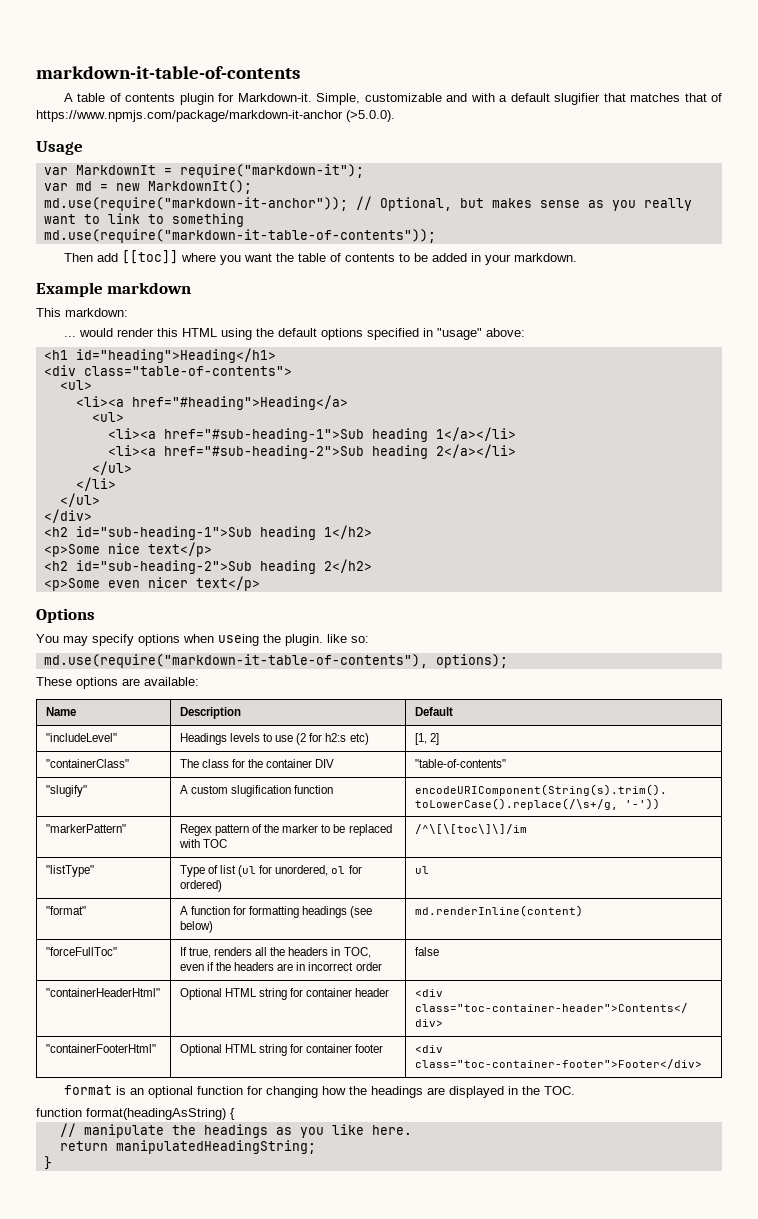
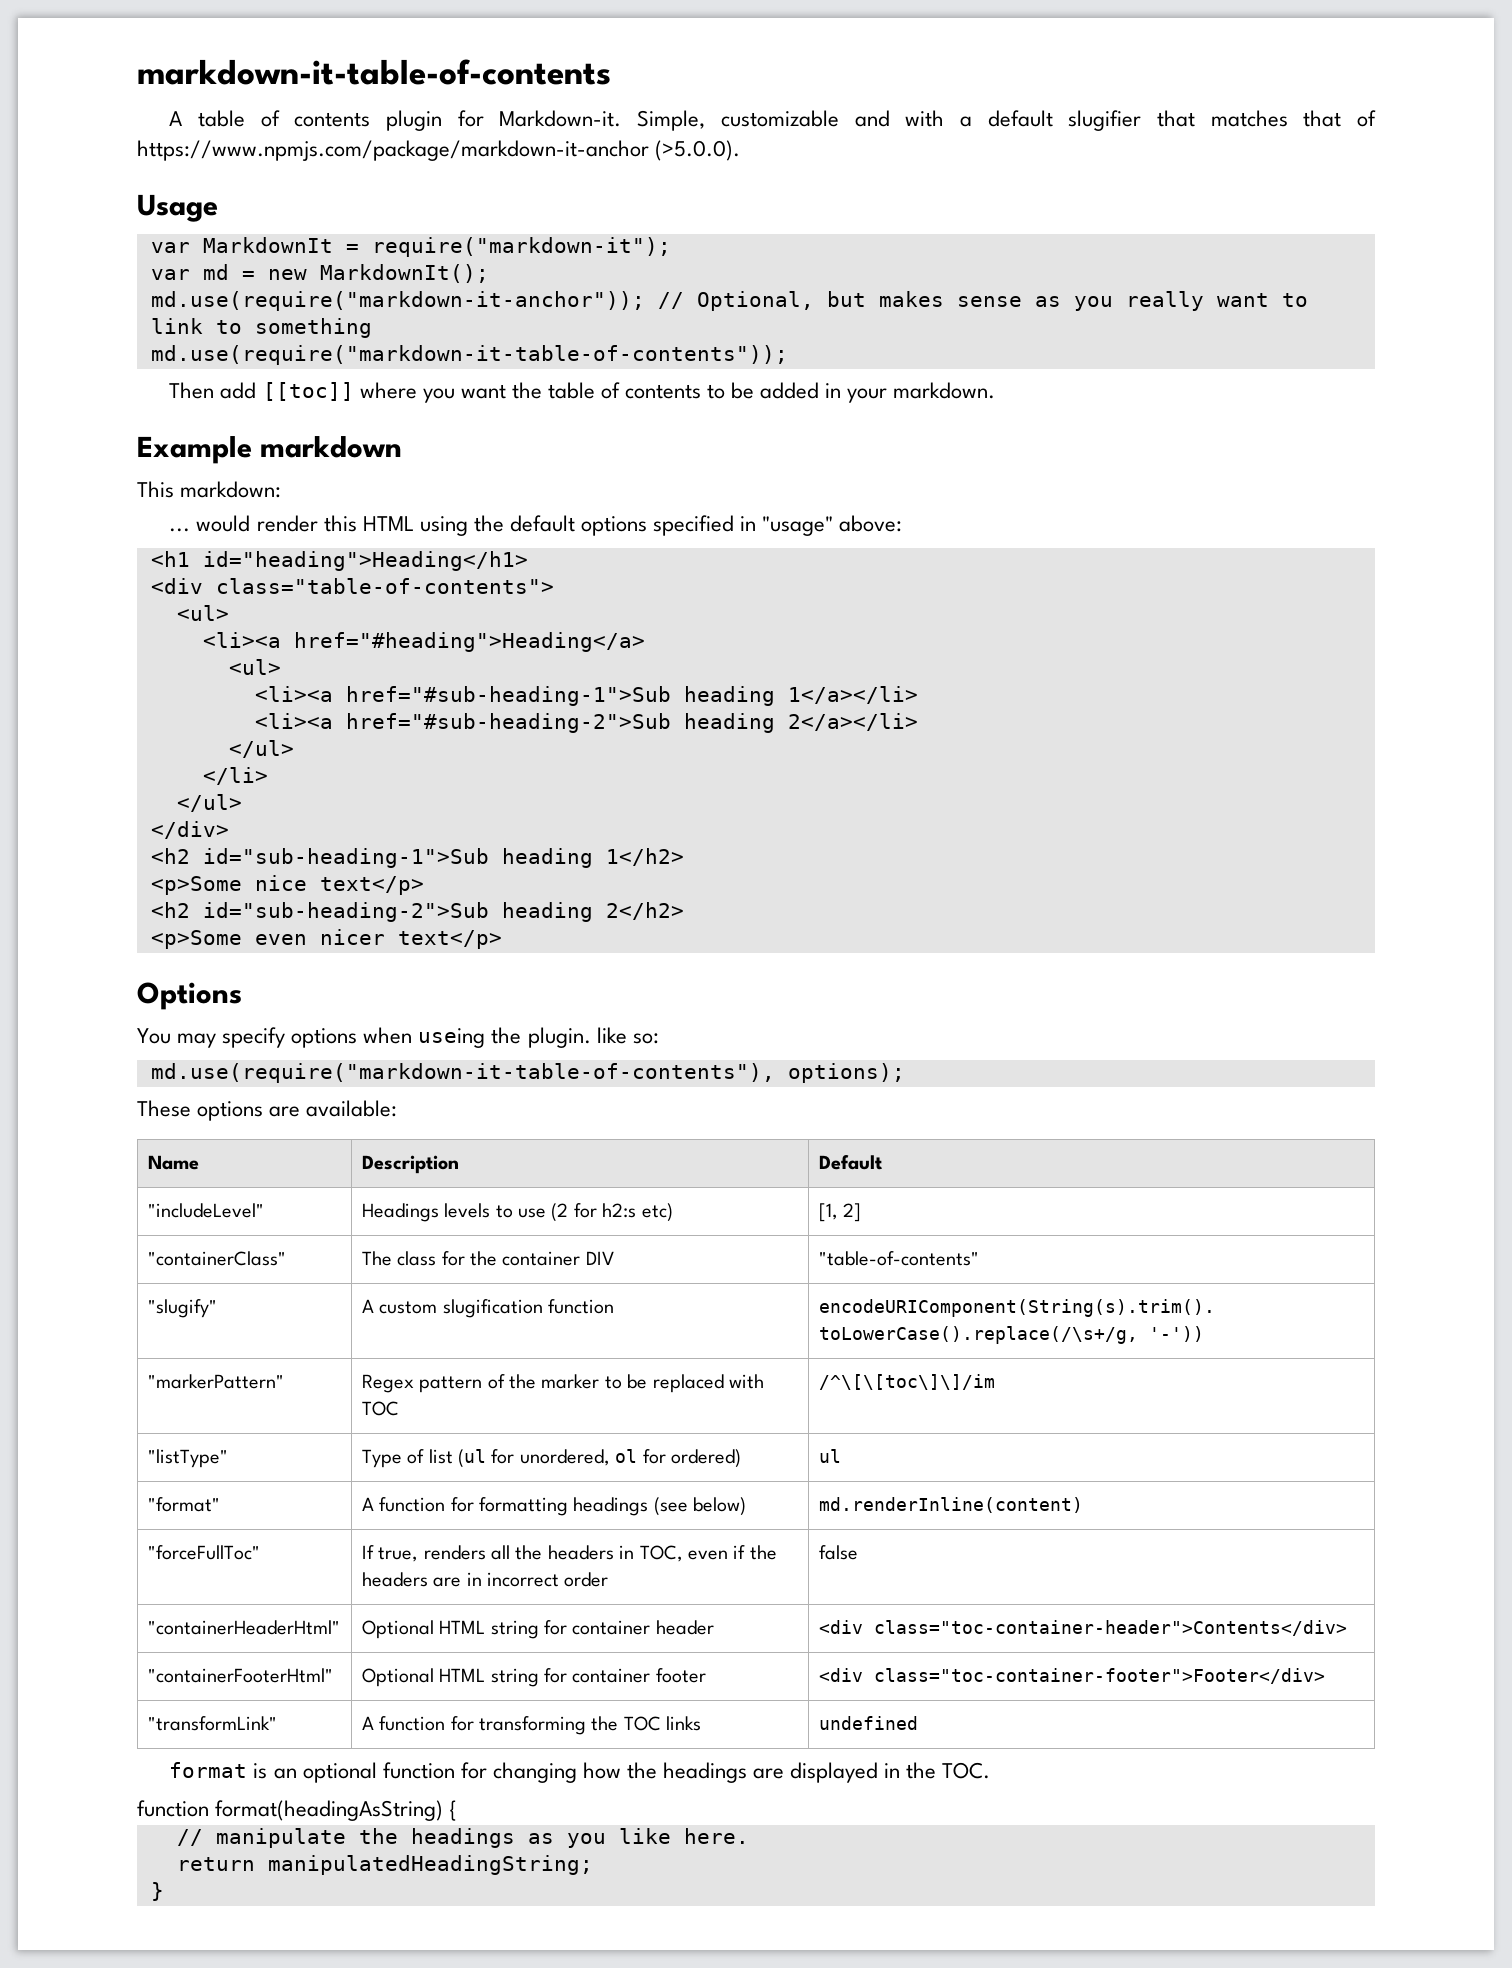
+ "transformLink" | A function for transforming the TOC links | undefined

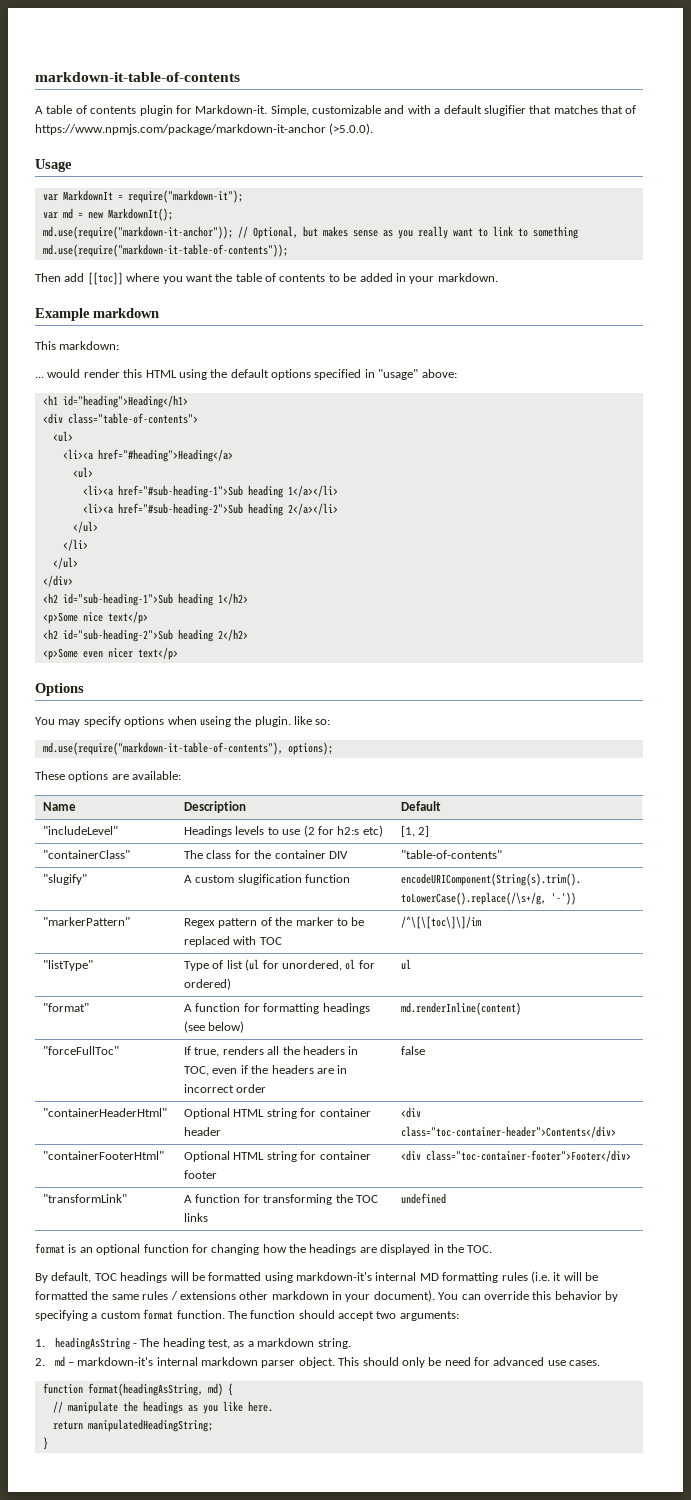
- function format(headingAsString) {
+ By default, TOC headings will be formatted using markdown-it's internal MD formatting rules (i.e. it will be formatted the same rules / extensions other markdown in your document). You can override this behavior by specifying a custom format function. The function should accept two arguments:
+ 1. headingAsString - The heading test, as a markdown string.
+ 2. md – markdown-it's internal markdown parser object. This should only be need for advanced use cases.
+ function format(headingAsString, md) {

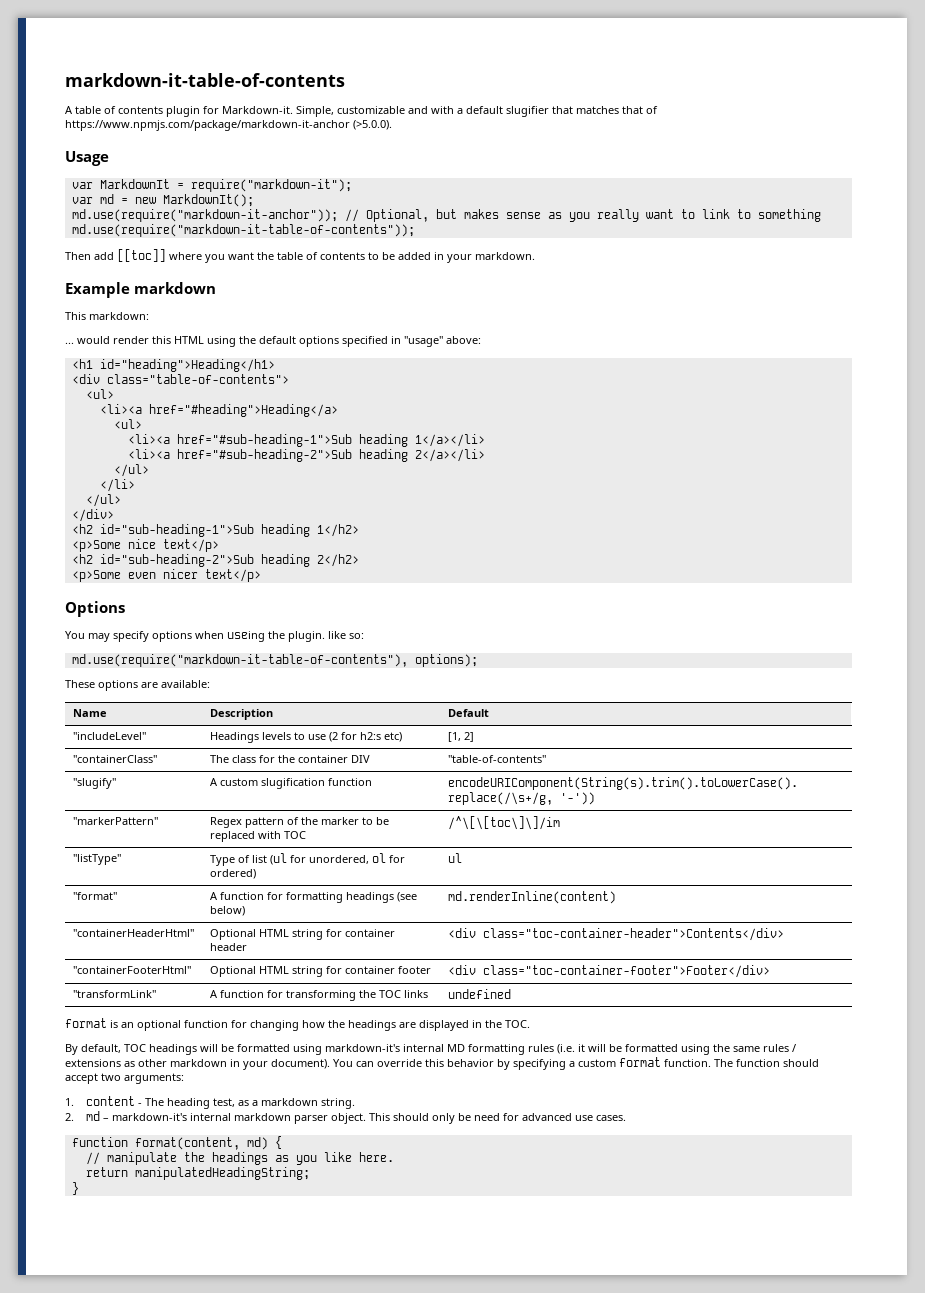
- "forceFullToc" | If true, renders all the headers in TOC, even if the headers are in incorrect order | false
- By default, TOC headings will be formatted using markdown-it's internal MD formatting rules (i.e. it will be formatted the same rules / extensions other markdown in your document).
+ By default, TOC headings will be formatted using markdown-it's internal MD formatting rules (i.e. it will be formatted using the same rules / extensions as other markdown in your document).
- 1. headingAsString - The heading test, as a markdown string.
+ 1. content - The heading test, as a markdown string.
- function format(headingAsString, md) {
+ function format(content, md) {

